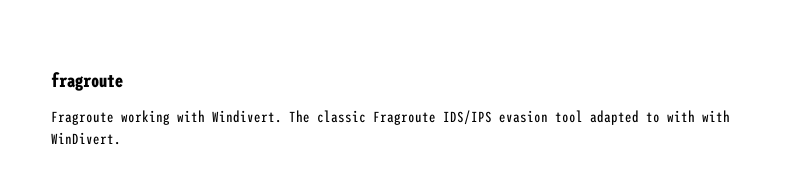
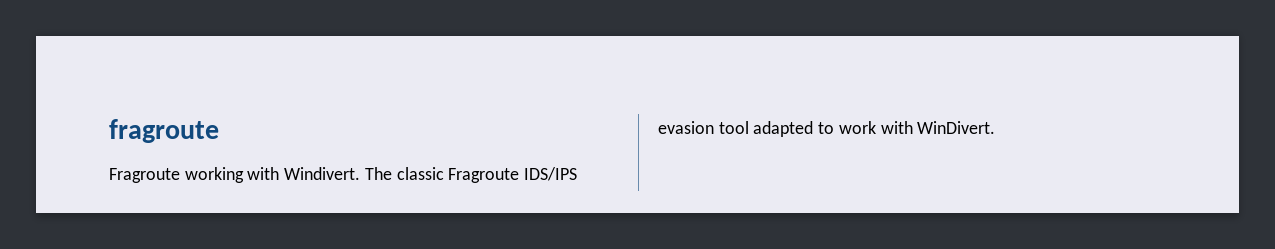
- The classic Fragroute IDS/IPS evasion tool adapted to with with WinDivert.
+ The classic Fragroute IDS/IPS evasion tool adapted to work with WinDivert.

